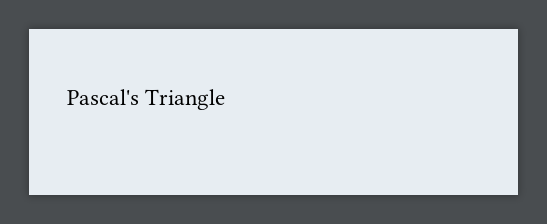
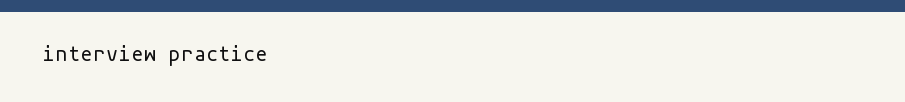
- Pascal's Triangle
+ interview practice

